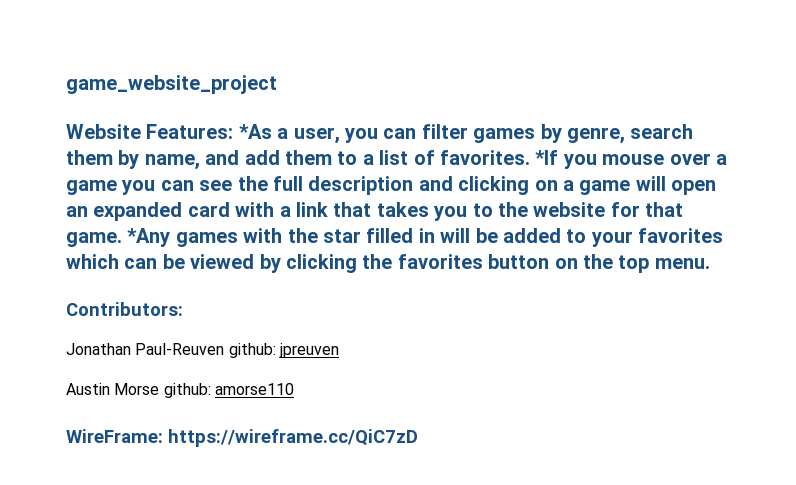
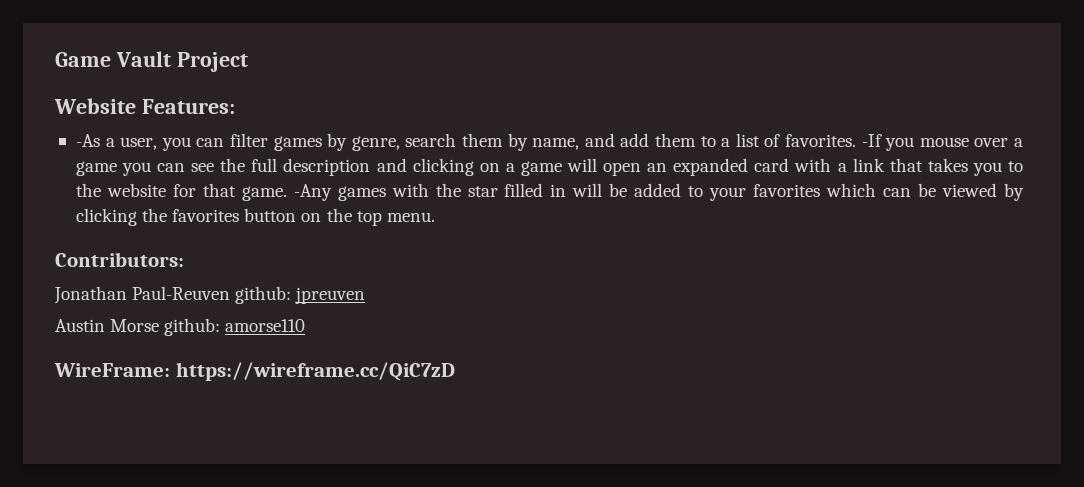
- game_website_project
+ Game Vault Project
- Website Features: *As a user, you can filter games by genre, search them by name, and add them to a list of favorites.
+ Website Features:
+ -As a user, you can filter games by genre, search them by name, and add them to a list of favorites.
- *If you mouse over a game you can see the full description and clicking on a game will open an expanded card with a link that takes you to the website for that game.
+ -If you mouse over a game you can see the full description and clicking on a game will open an expanded card with a link that takes you to the website for that game.
- *Any games with the star filled in will be added to your favorites which can be viewed by clicking the favorites button on the top menu.
+ -Any games with the star filled in will be added to your favorites which can be viewed by clicking the favorites button on the top menu.

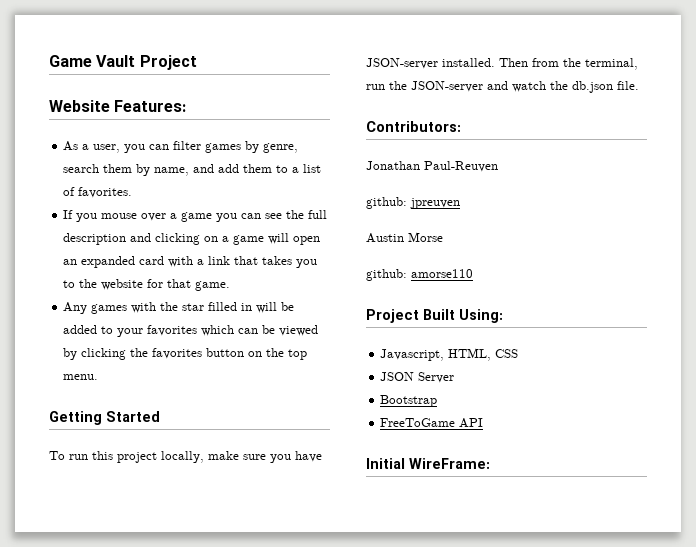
- -As a user, you can filter games by genre, search them by name, and add them to a list of favorites. -If you mouse over a game you can see the full description and clicking on a game will open an expanded card with a link that takes you to the website for that game. -Any games with the star filled in will be added to your favorites which can be viewed by clicking the favorites button on the top menu.
+ As a user, you can filter games by genre, search them by name, and add them to a list of favorites.
+ If you mouse over a game you can see the full description and clicking on a game will open an expanded card with a link that takes you to the website for that game.
+ Any games with the star filled in will be added to your favorites which can be viewed by clicking the favorites button on the top menu.
+ Getting Started
+ To run this project locally, make sure you have JSON-server installed. Then from the terminal, run the JSON-server and watch the db.json file.
- Jonathan Paul-Reuven github: jpreuven
+ Jonathan Paul-Reuven
+ github: jpreuven
- Austin Morse github: amorse110
+ Austin Morse
+ github: amorse110
- WireFrame: https://wireframe.cc/QiC7zD
+ Project Built Using:
+ Javascript, HTML, CSS
+ JSON Server
+ Bootstrap
+ FreeToGame API
+ Initial WireFrame:

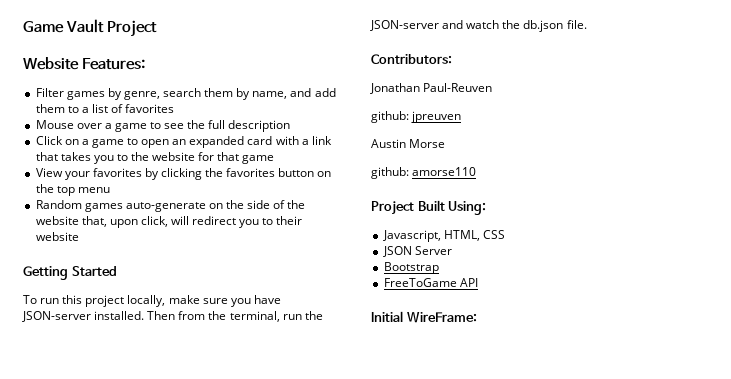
- As a user, you can filter games by genre, search them by name, and add them to a list of favorites.
- If you mouse over a game you can see the full description and clicking on a game will open an expanded card with a link that takes you to the website for that game.
- Any games with the star filled in will be added to your favorites which can be viewed by clicking the favorites button on the top menu.
+ Filter games by genre, search them by name, and add them to a list of favorites
+ Mouse over a game to see the full description
+ Click on a game to open an expanded card with a link that takes you to the website for that game
+ View your favorites by clicking the favorites button on the top menu
+ Random games auto-generate on the side of the website that, upon click, will redirect you to their website

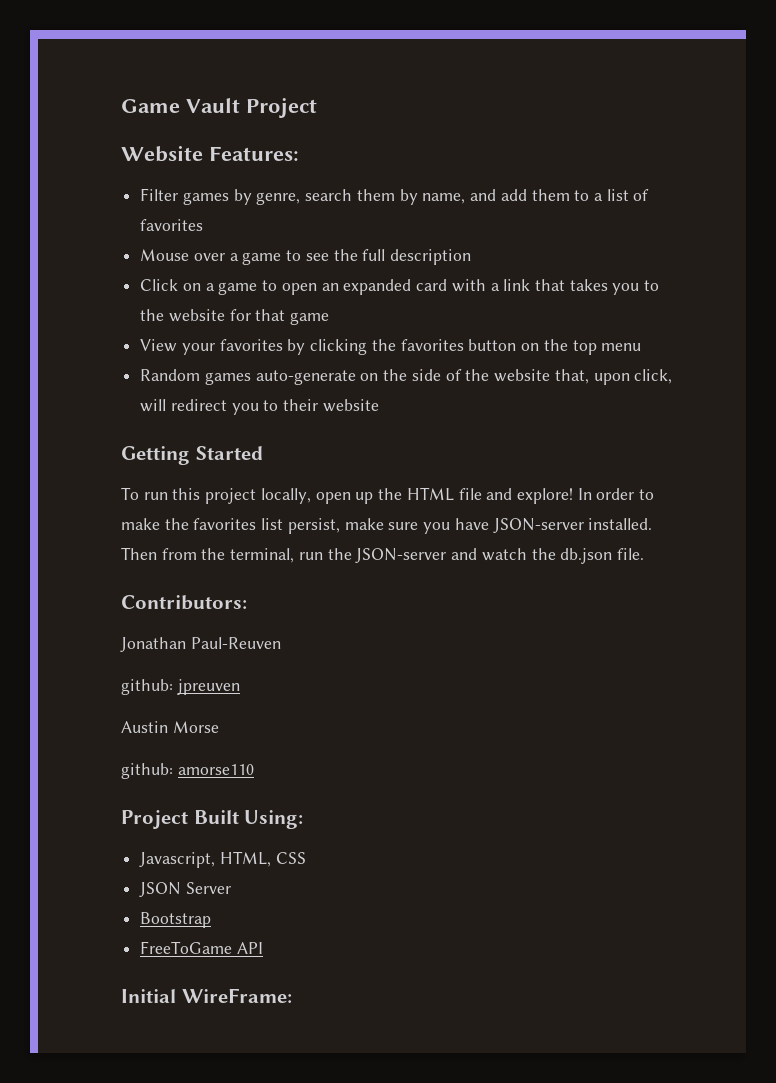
- To run this project locally, make sure you have JSON-server installed.
+ To run this project locally, open up the HTML file and explore! In order to make the favorites list persist, make sure you have JSON-server installed.

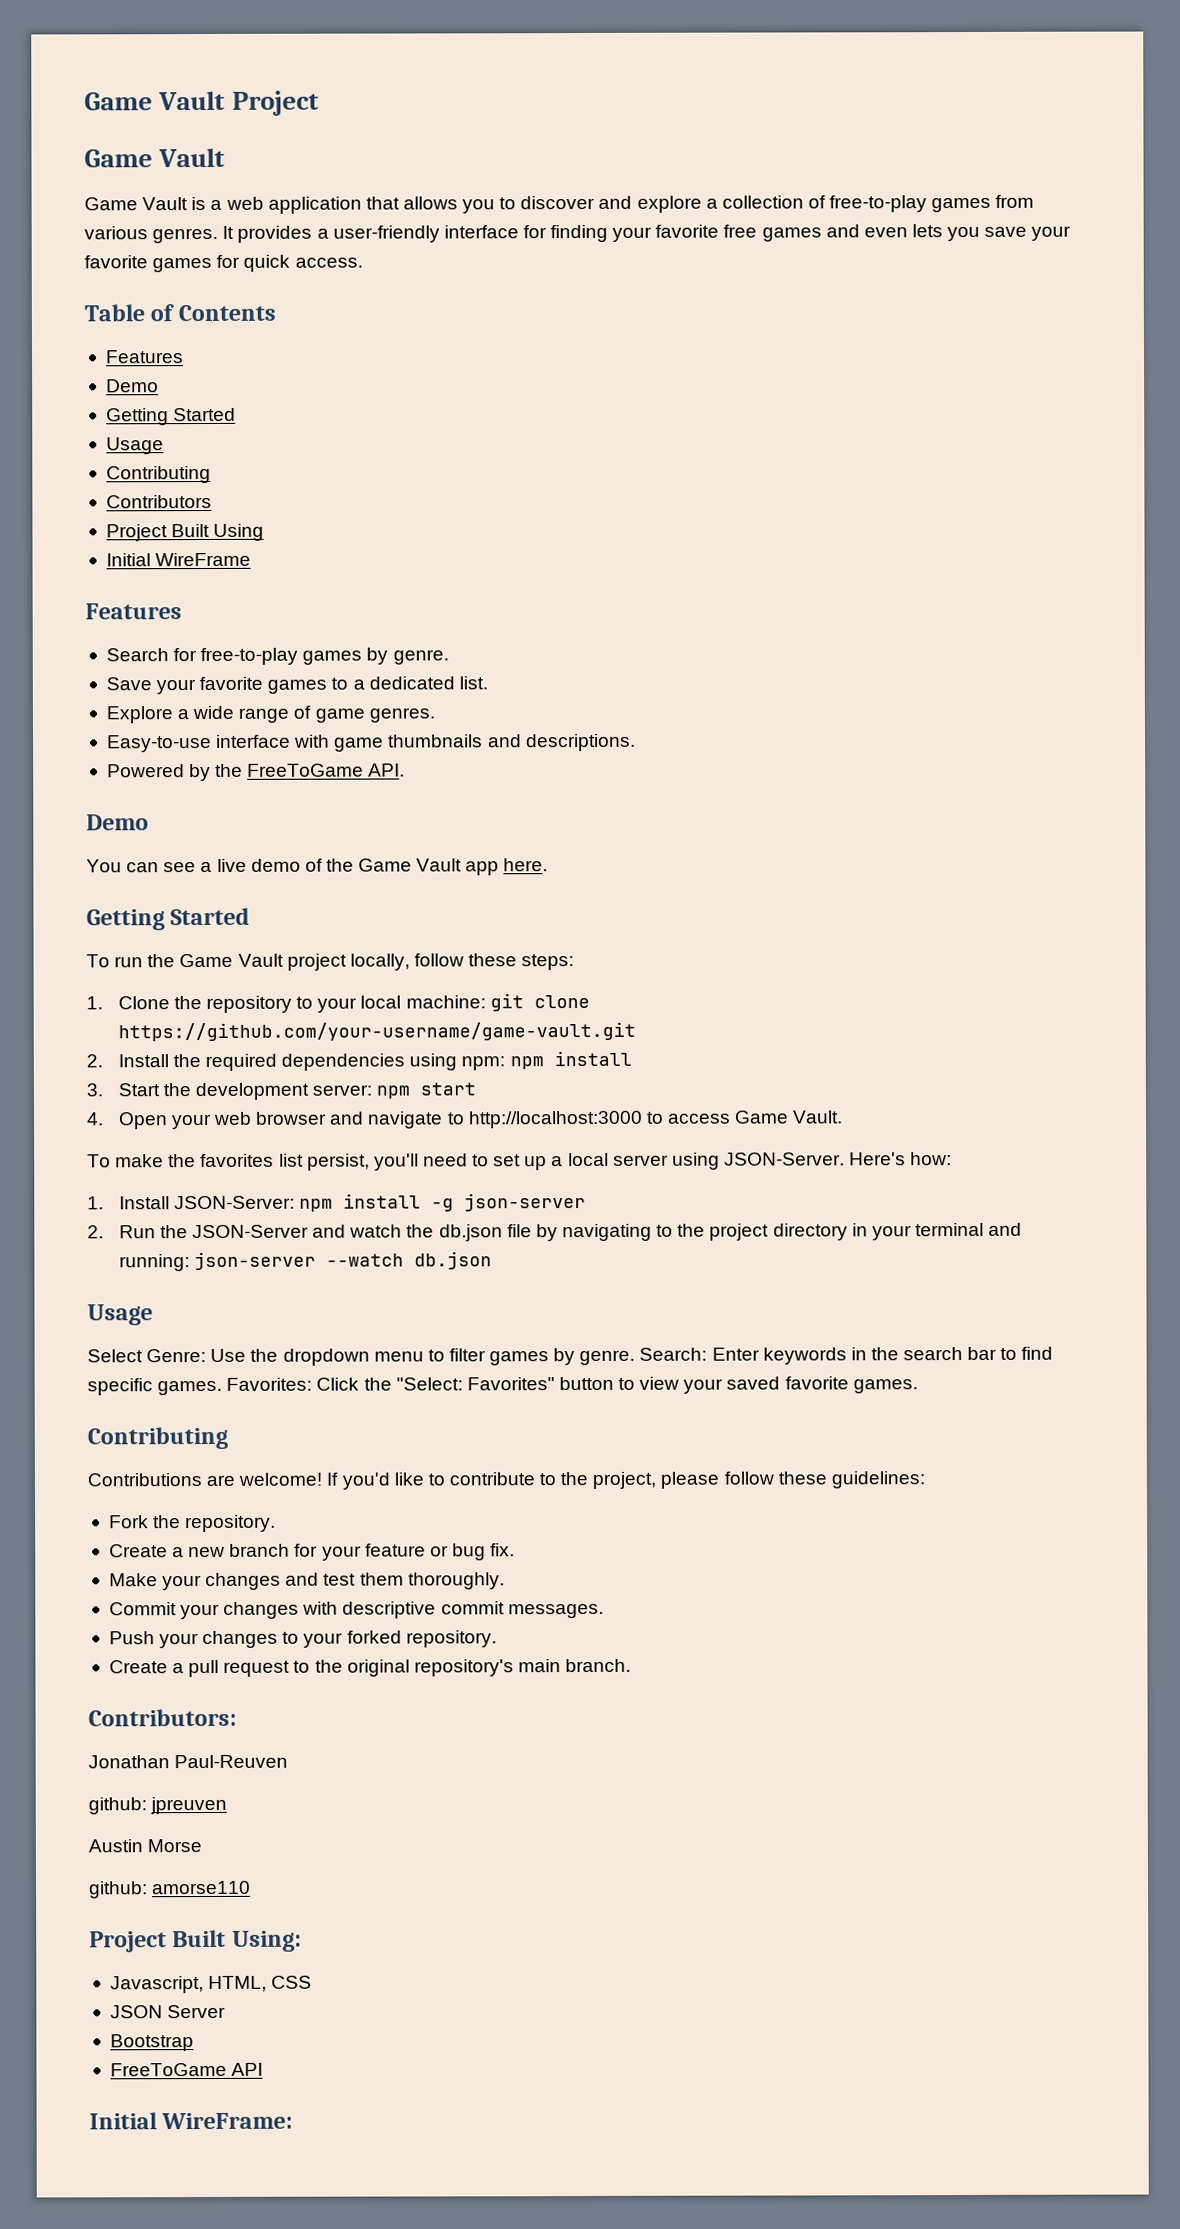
  Game Vault Project
- Website Features:
- Filter games by genre, search them by name, and add them to a list of favorites
- Mouse over a game to see the full description
- Click on a game to open an expanded card with a link that takes you to the website for that game
- View your favorites by clicking the favorites button on the top menu
- Random games auto-generate on the side of the website that, upon click, will redirect you to their website
+ Game Vault
+ Game Vault is a web application that allows you to discover and explore a collection of free-to-play games from various genres. It provides a user-friendly interface for finding your favorite free games and even lets you save your favorite games for quick access.
+ Table of Contents
+ Features
+ Demo
  Getting Started
- To run this project locally, open up the HTML file and explore! In order to make the favorites list persist, make sure you have JSON-server installed. Then from the terminal, run the JSON-server and watch the db.json file.
+ Usage
+ Contributing
+ Contributors
+ Project Built Using
+ Initial WireFrame
+ Features
+ Search for free-to-play games by genre.
+ Save your favorite games to a dedicated list.
+ Explore a wide range of game genres.
+ Easy-to-use interface with game thumbnails and descriptions.
+ Powered by the FreeToGame API.
+ Demo
+ You can see a live demo of the Game Vault app here.
+ Getting Started
+ To run the Game Vault project locally, follow these steps:
+ 1. Clone the repository to your local machine: git clone https://github.com/your-username/game-vault.git
+ 2. Install the required dependencies using npm: npm install
+ 3. Start the development server: npm start
+ 4. Open your web browser and navigate to http://localhost:3000 to access Game Vault.
+ To make the favorites list persist, you'll need to set up a local server using JSON-Server. Here's how:
+ 1. Install JSON-Server: npm install -g json-server
+ 2. Run the JSON-Server and watch the db.json file by navigating to the project directory in your terminal and running: json-server --watch db.json
+ Usage
+ Select Genre: Use the dropdown menu to filter games by genre. Search: Enter keywords in the search bar to find specific games. Favorites: Click the "Select: Favorites" button to view your saved favorite games.
+ Contributing
+ Contributions are welcome! If you'd like to contribute to the project, please follow these guidelines:
+ Fork the repository.
+ Create a new branch for your feature or bug fix.
+ Make your changes and test them thoroughly.
+ Commit your changes with descriptive commit messages.
+ Push your changes to your forked repository.
+ Create a pull request to the original repository's main branch.

